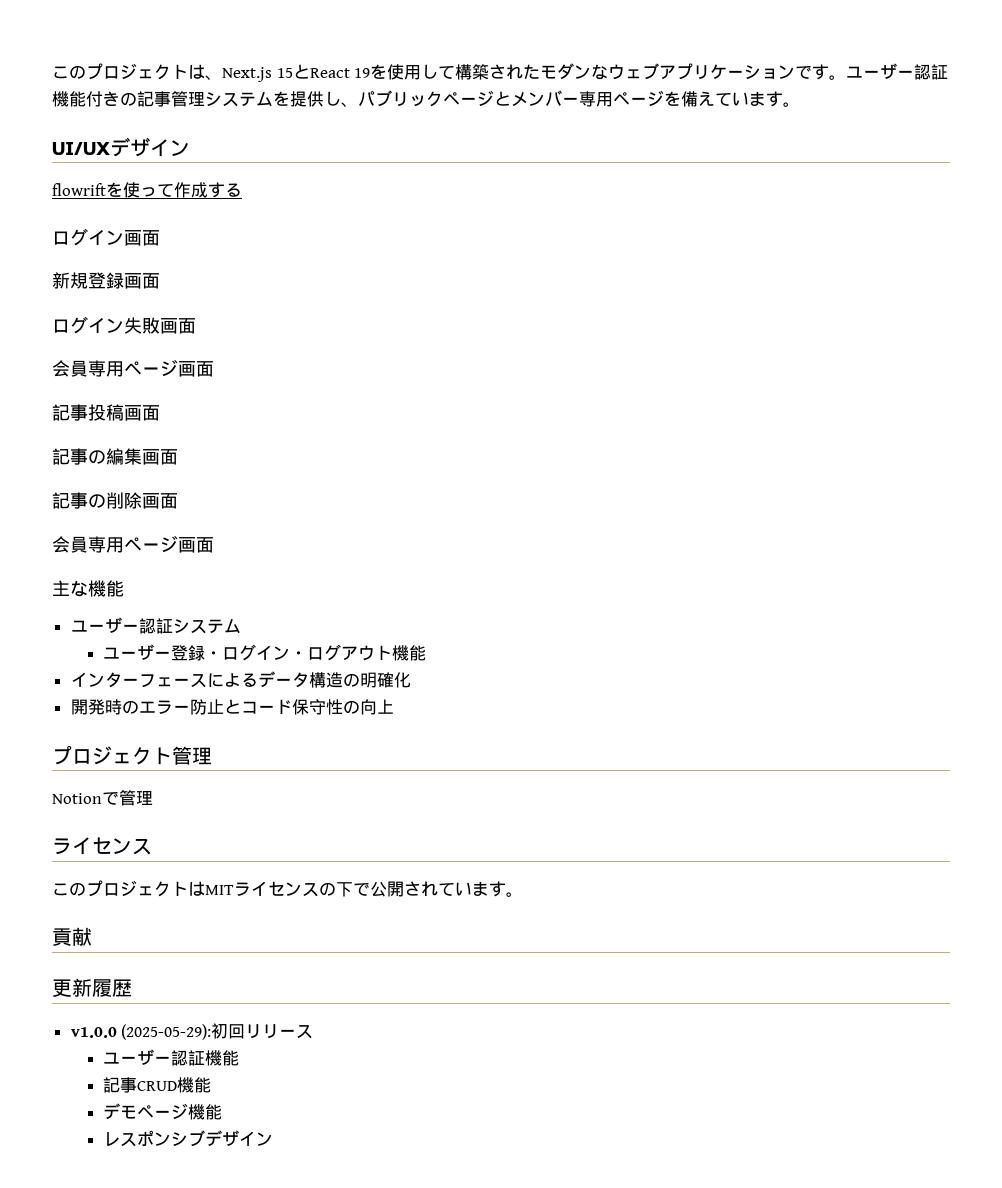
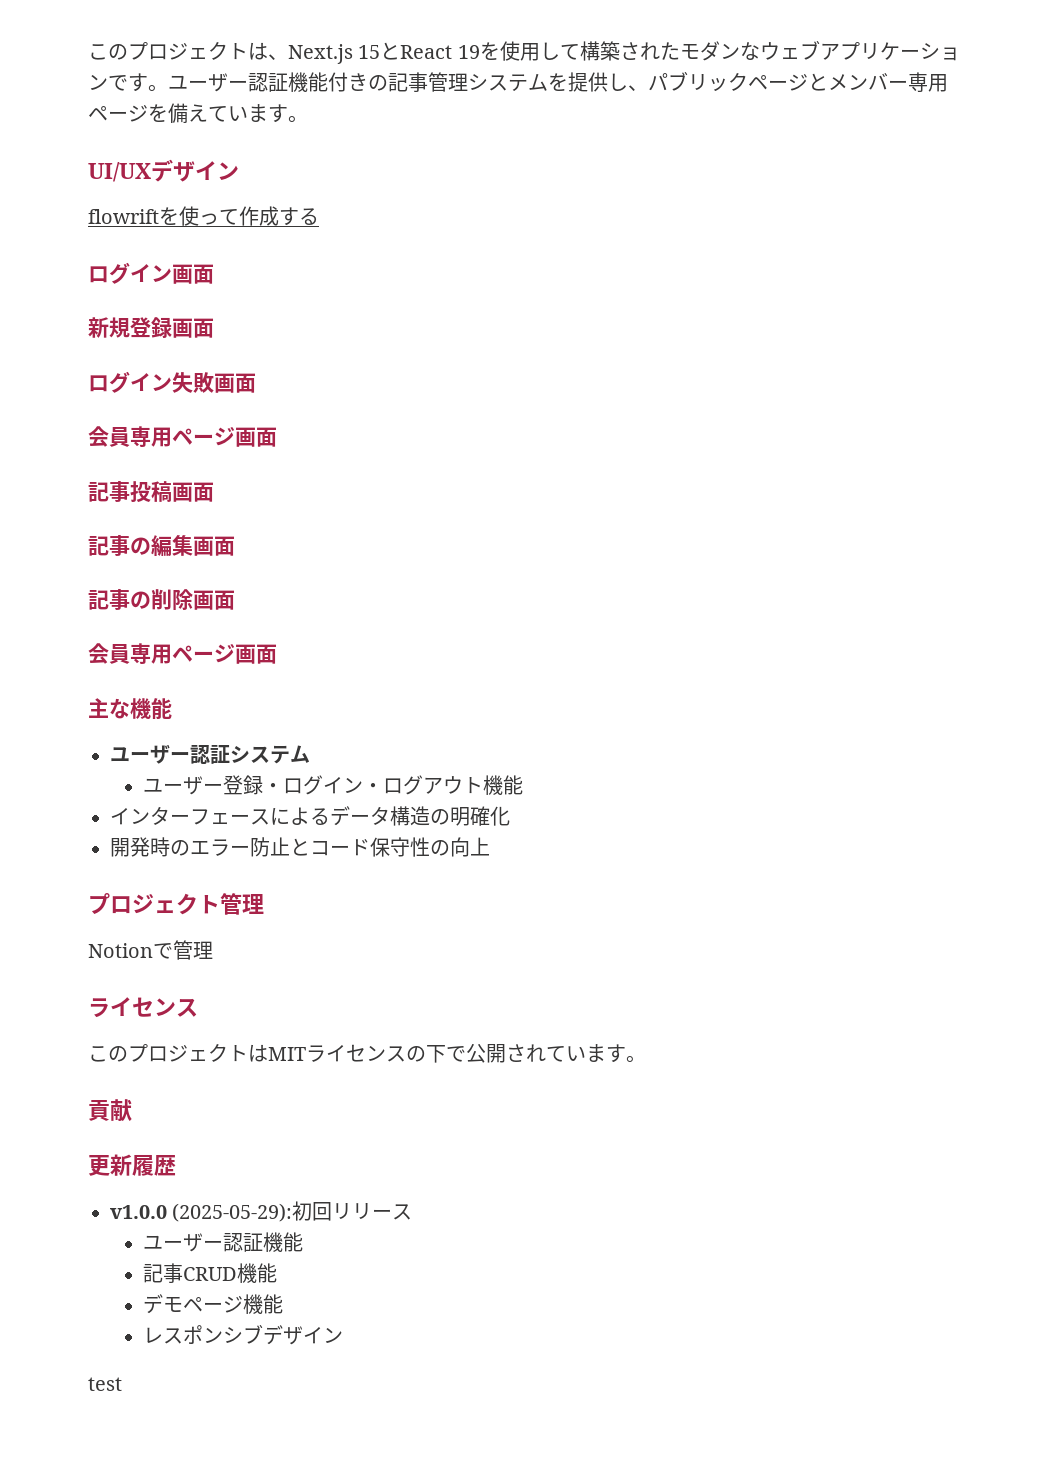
+ test

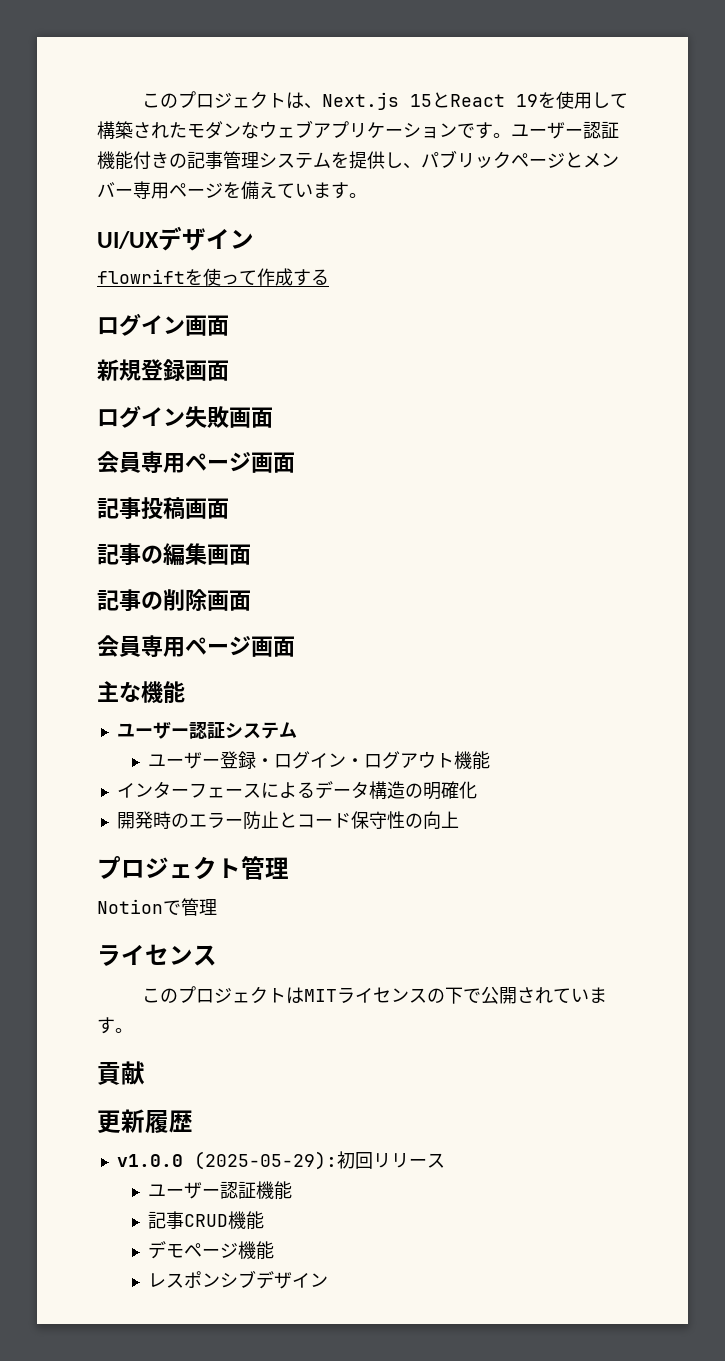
- test

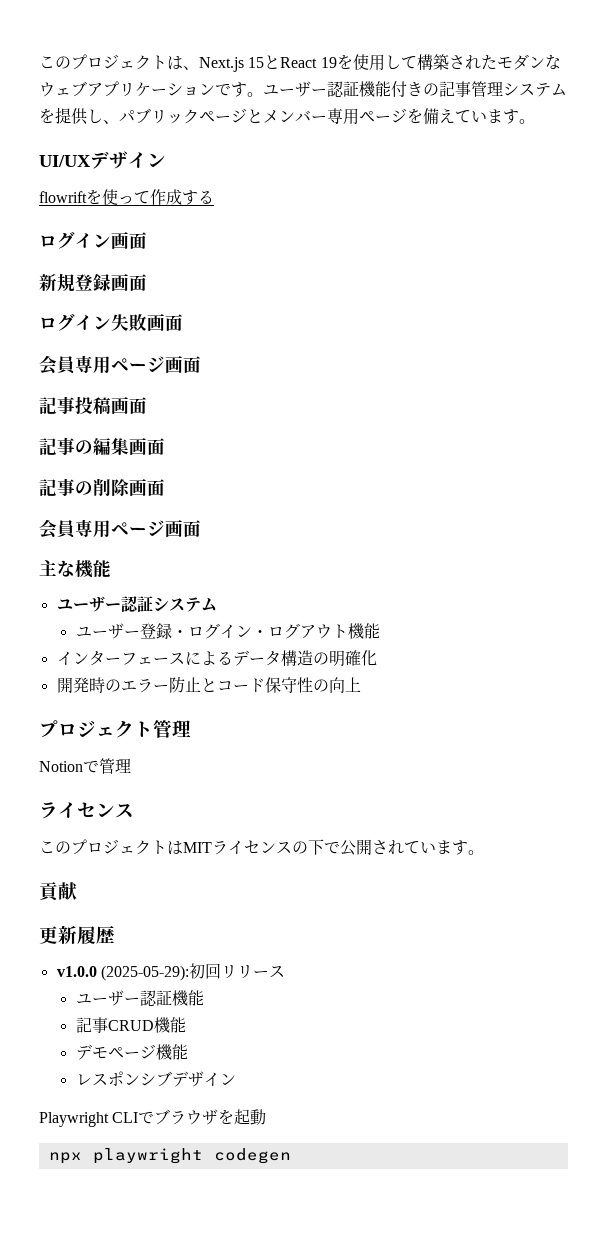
+ Playwright CLIでブラウザを起動
+ npx playwright codegen

